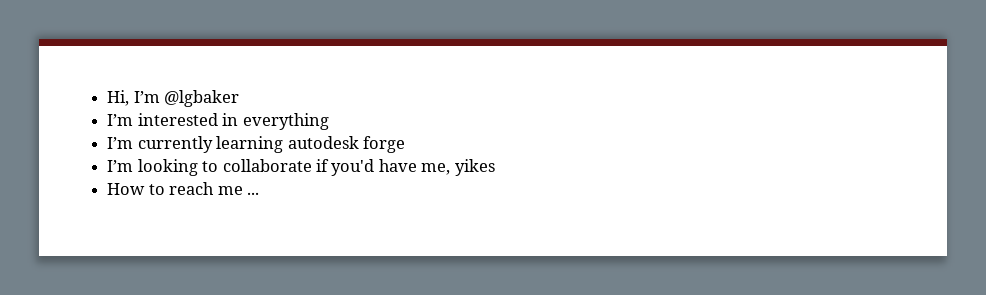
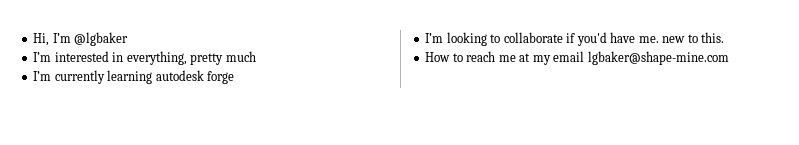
- I’m interested in everything
+ I’m interested in everything, pretty much
- I’m looking to collaborate if you'd have me, yikes
+ I’m looking to collaborate if you'd have me. new to this.
- How to reach me ...
+ How to reach me at my email lgbaker@shape-mine.com

